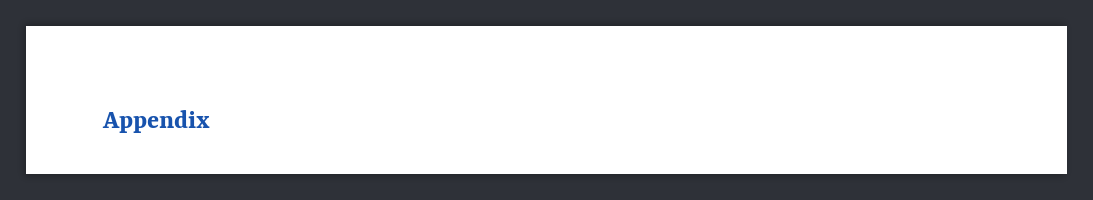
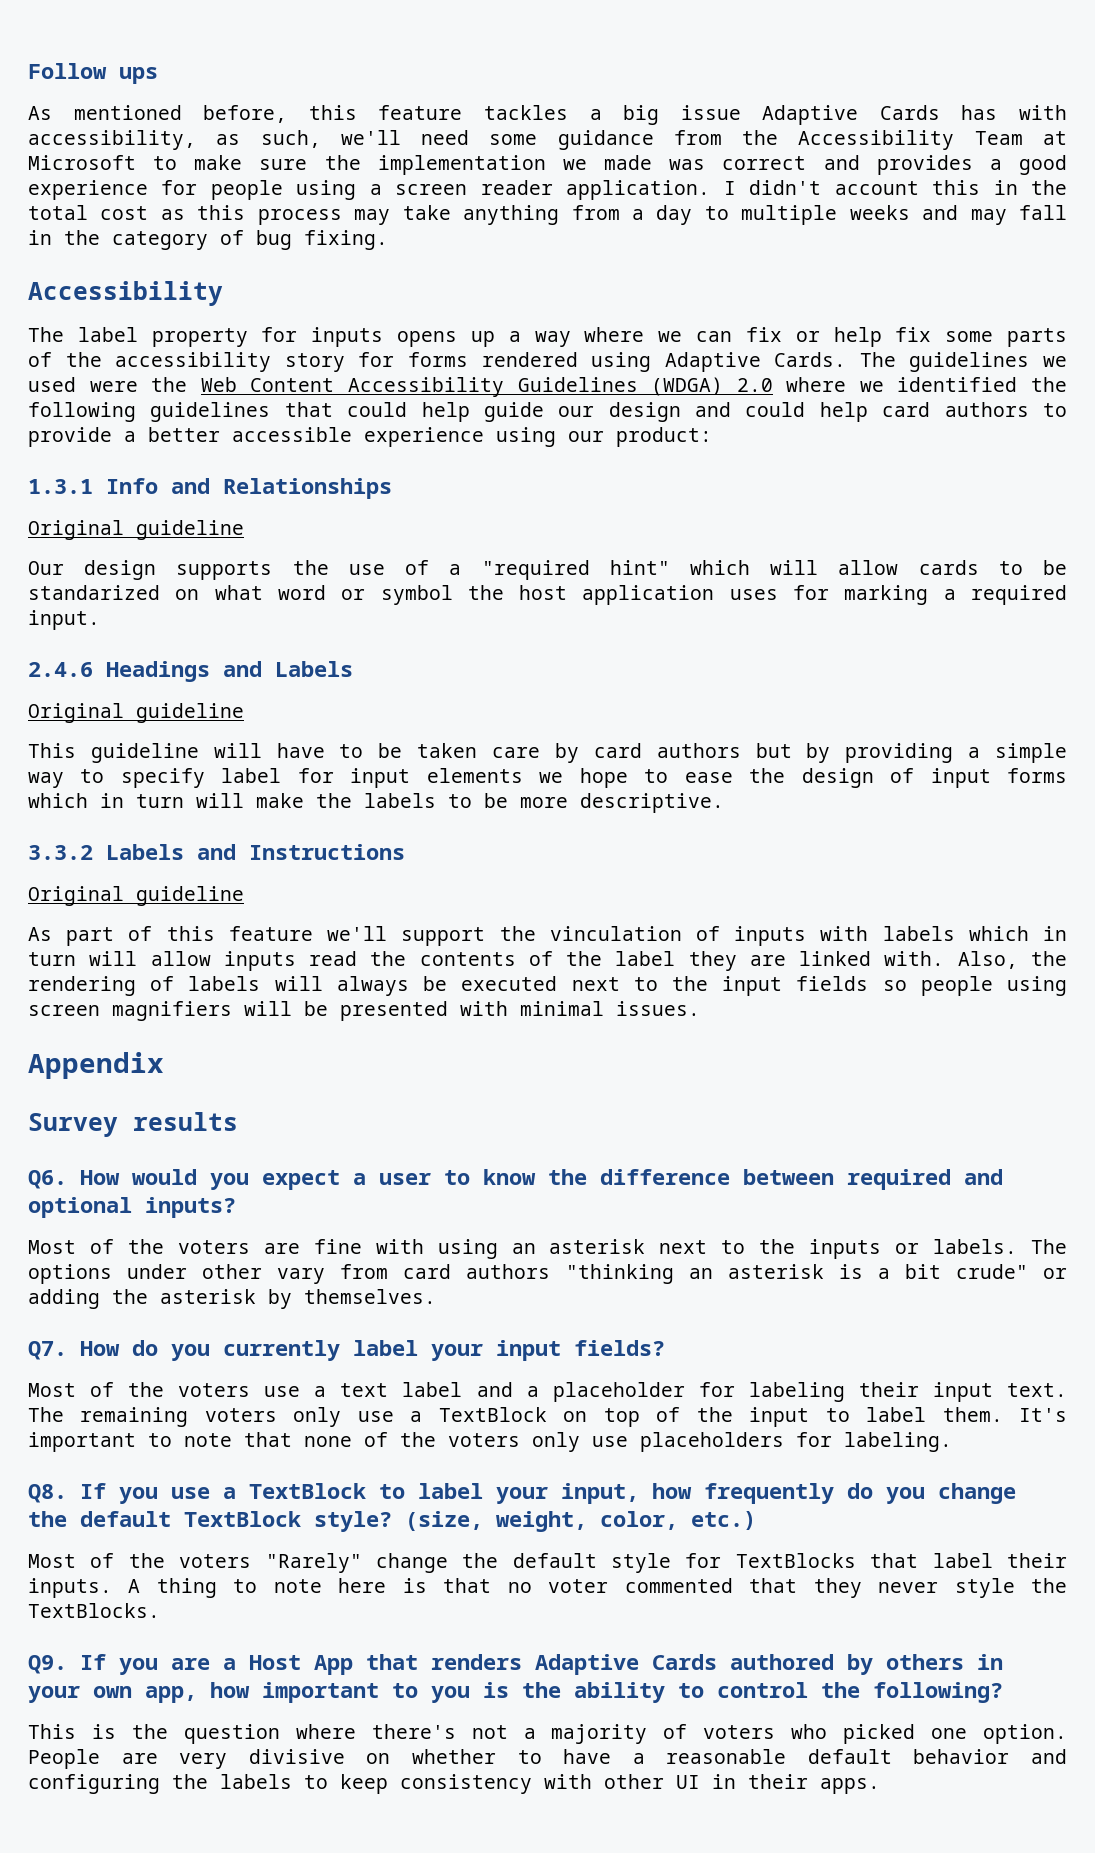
+ Follow ups
+ As mentioned before, this feature tackles a big issue Adaptive Cards has with accessibility, as such, we'll need some guidance from the Accessibility Team at Microsoft to make sure the implementation we made was correct and provides a good experience for people using a screen reader application. I didn't account this in the total cost as this process may take anything from a day to multiple weeks and may fall in the category of bug fixing.
+ Accessibility
+ The label property for inputs opens up a way where we can fix or help fix some parts of the accessibility story for forms rendered using Adaptive Cards. The guidelines we used were the Web Content Accessibility Guidelines (WDGA) 2.0 where we identified the following guidelines that could help guide our design and could help card authors to provide a better accessible experience using our product:
+ 1.3.1 Info and Relationships
+ Original guideline
+ Our design supports the use of a "required hint" which will allow cards to be standarized on what word or symbol the host application uses for marking a required input.
+ 2.4.6 Headings and Labels
+ Original guideline
+ This guideline will have to be taken care by card authors but by providing a simple way to specify label for input elements we hope to ease the design of input forms which in turn will make the labels to be more descriptive.
+ 3.3.2 Labels and Instructions
+ Original guideline
+ As part of this feature we'll support the vinculation of inputs with labels which in turn will allow inputs read the contents of the label they are linked with. Also, the rendering of labels will always be executed next to the input fields so people using screen magnifiers will be presented with minimal issues.
  Appendix
+ Survey results
+ Q6. How would you expect a user to know the difference between required and optional inputs?
+ Most of the voters are fine with using an asterisk next to the inputs or labels. The options under other vary from card authors "thinking an asterisk is a bit crude" or adding the asterisk by themselves.
+ Q7. How do you currently label your input fields?
+ Most of the voters use a text label and a placeholder for labeling their input text. The remaining voters only use a TextBlock on top of the input to label them. It's important to note that none of the voters only use placeholders for labeling.
+ Q8. If you use a TextBlock to label your input, how frequently do you change the default TextBlock style? (size, weight, color, etc.)
+ Most of the voters "Rarely" change the default style for TextBlocks that label their inputs. A thing to note here is that no voter commented that they never style the TextBlocks.
+ Q9. If you are a Host App that renders Adaptive Cards authored by others in your own app, how important to you is the ability to control the following?
+ This is the question where there's not a majority of voters who picked one option. People are very divisive on whether to have a reasonable default behavior and configuring the labels to keep consistency with other UI in their apps.

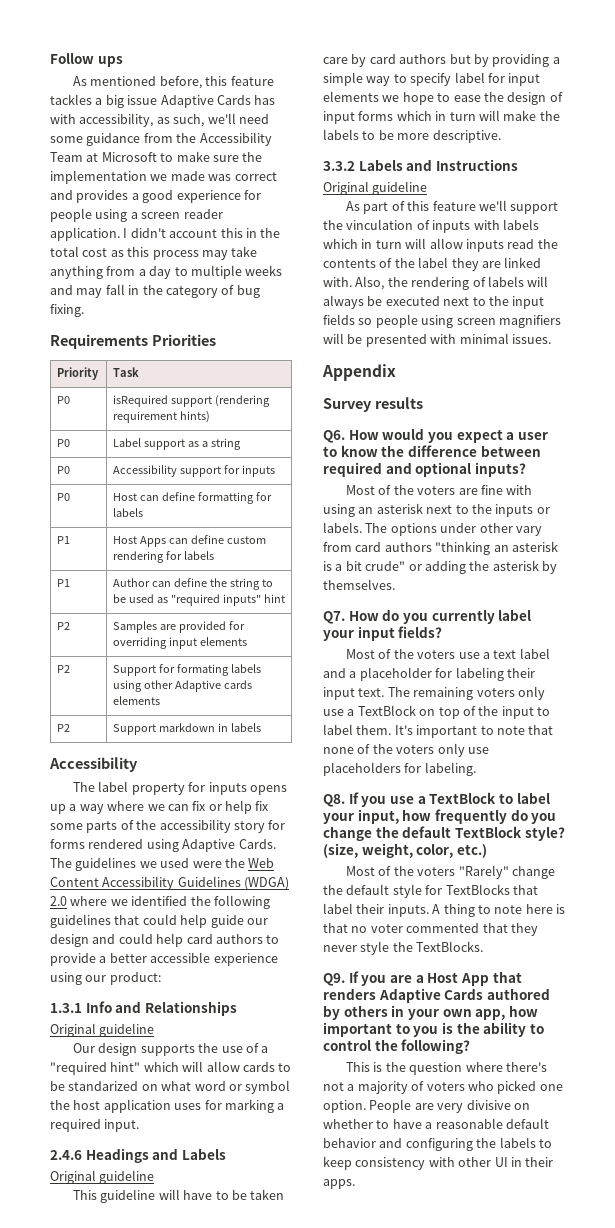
+ Requirements Priorities
+ Priority | Task
+ P0 | isRequired support (rendering requirement hints)
+ P0 | Label support as a string
+ P0 | Accessibility support for inputs
+ P0 | Host can define formatting for labels
+ P1 | Host Apps can define custom rendering for labels
+ P1 | Author can define the string to be used as "required inputs" hint
+ P2 | Samples are provided for overriding input elements
+ P2 | Support for formating labels using other Adaptive cards elements
+ P2 | Support markdown in labels

